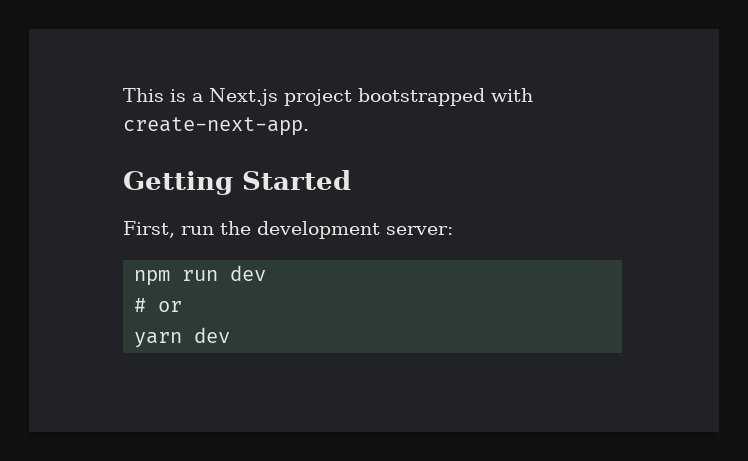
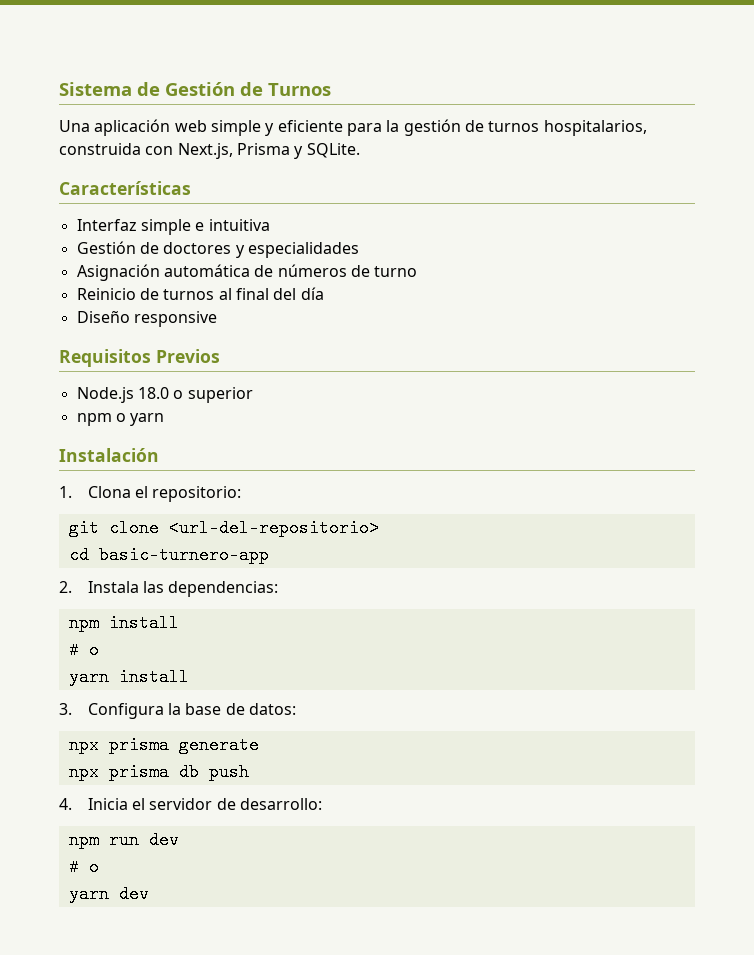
- This is a Next.js project bootstrapped with create-next-app.
- Getting Started
- First, run the development server:
+ Sistema de Gestión de Turnos
+ Una aplicación web simple y eficiente para la gestión de turnos hospitalarios, construida con Next.js, Prisma y SQLite.
+ Características
+ Interfaz simple e intuitiva
+ Gestión de doctores y especialidades
+ Asignación automática de números de turno
+ Reinicio de turnos al final del día
+ Diseño responsive
+ Requisitos Previos
+ Node.js 18.0 o superior
+ npm o yarn
+ Instalación
+ 1. Clona el repositorio:
+ git clone <url-del-repositorio>
+ cd basic-turnero-app
+ 2. Instala las dependencias:
+ npm install
+ # o
+ yarn install
+ 3. Configura la base de datos:
+ npx prisma generate
+ npx prisma db push
+ 4. Inicia el servidor de desarrollo:
  npm run dev
- # or
+ # o

